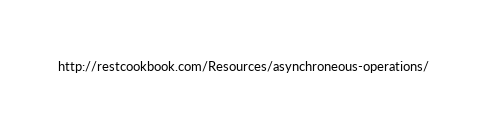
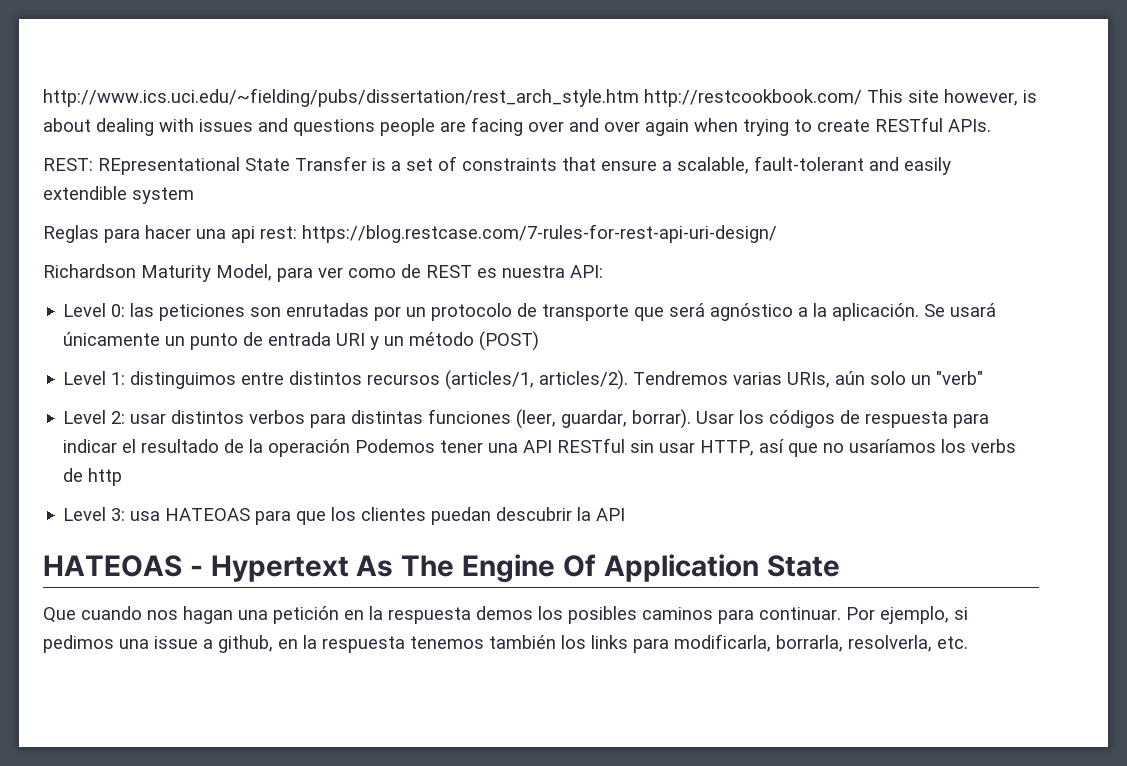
- http://restcookbook.com/Resources/asynchroneous-operations/
+ http://www.ics.uci.edu/~fielding/pubs/dissertation/rest_arch_style.htm http://restcookbook.com/ This site however, is about dealing with issues and questions people are facing over and over again when trying to create RESTful APIs.
+ REST: REpresentational State Transfer is a set of constraints that ensure a scalable, fault-tolerant and easily extendible system
+ Reglas para hacer una api rest: https://blog.restcase.com/7-rules-for-rest-api-uri-design/
+ Richardson Maturity Model, para ver como de REST es nuestra API:
+ Level 0: las peticiones son enrutadas por un protocolo de transporte que será agnóstico a la aplicación. Se usará únicamente un punto de entrada URI y un método (POST)
+ Level 1: distinguimos entre distintos recursos (articles/1, articles/2). Tendremos varias URIs, aún solo un "verb"
+ Level 2: usar distintos verbos para distintas funciones (leer, guardar, borrar). Usar los códigos de respuesta para indicar el resultado de la operación Podemos tener una API RESTful sin usar HTTP, así que no usaríamos los verbs de http
+ Level 3: usa HATEOAS para que los clientes puedan descubrir la API
+ HATEOAS - Hypertext As The Engine Of Application State
+ Que cuando nos hagan una petición en la respuesta demos los posibles caminos para continuar. Por ejemplo, si pedimos una issue a github, en la respuesta tenemos también los links para modificarla, borrarla, resolverla, etc.

